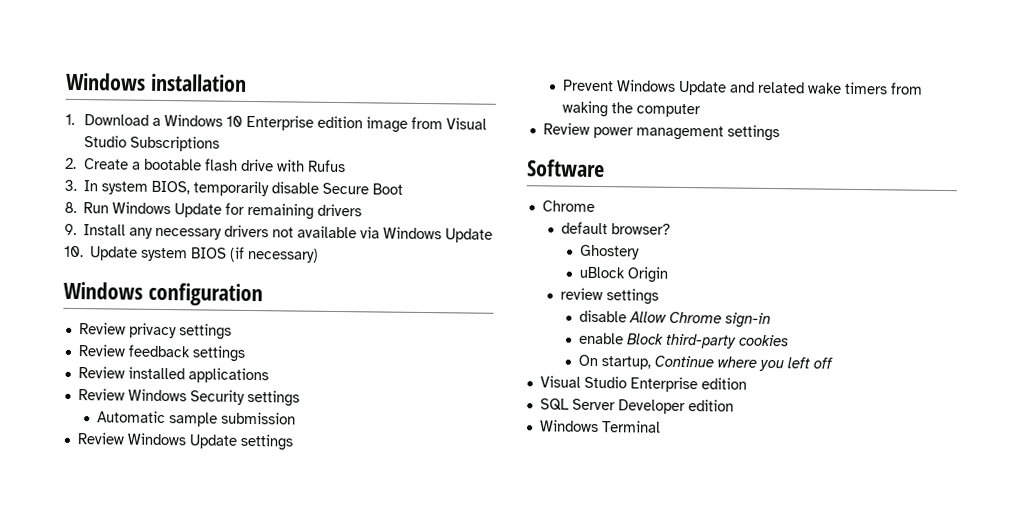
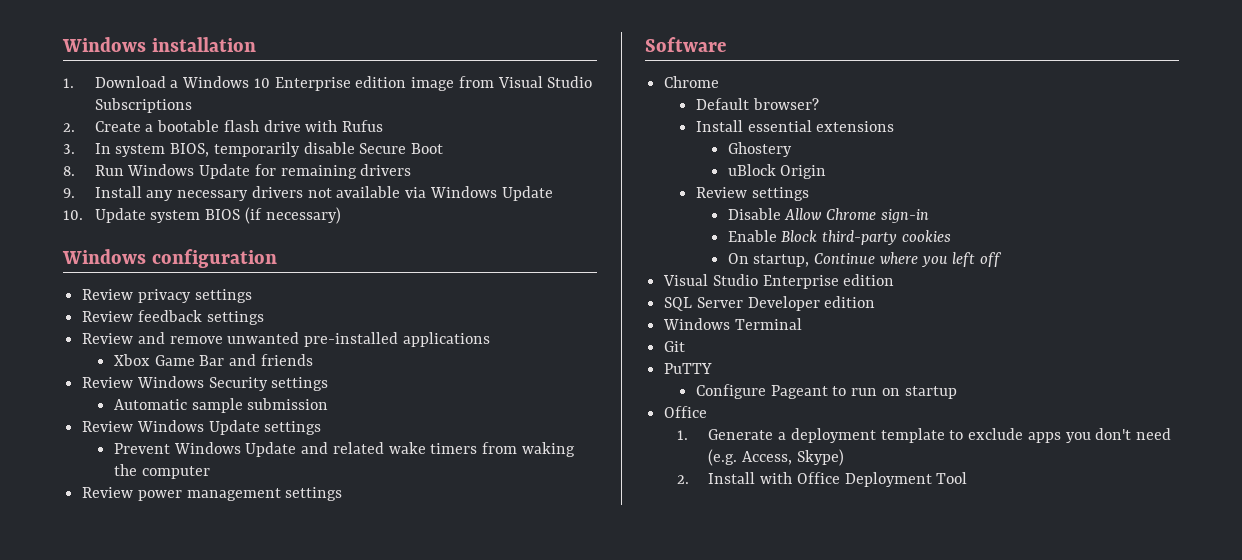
- Review installed applications
+ Review and remove unwanted pre-installed applications
+ Xbox Game Bar and friends
- default browser?
+ Default browser?
+ Install essential extensions
- review settings
- disable Allow Chrome sign-in
+ Review settings
+ Disable Allow Chrome sign-in
- enable Block third-party cookies
+ Enable Block third-party cookies
+ Git
+ PuTTY
+ Configure Pageant to run on startup
+ Office
+ 1. Generate a deployment template to exclude apps you don't need (e.g. Access, Skype)
+ 2. Install with Office Deployment Tool

